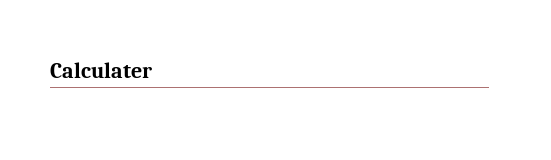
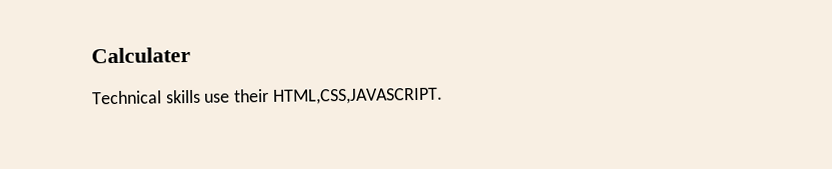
+ Technical skills use their HTML,CSS,JAVASCRIPT.

